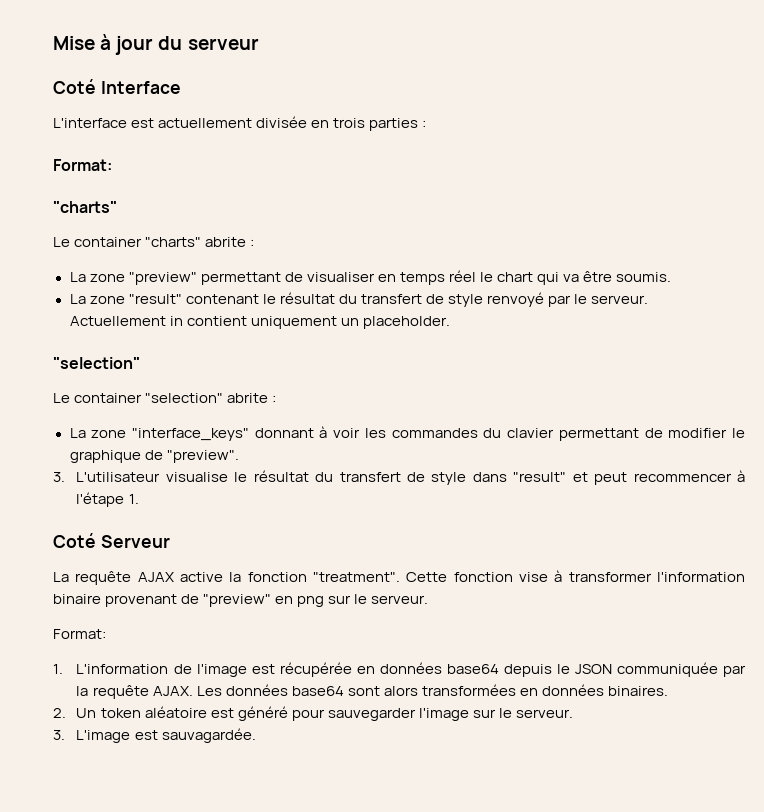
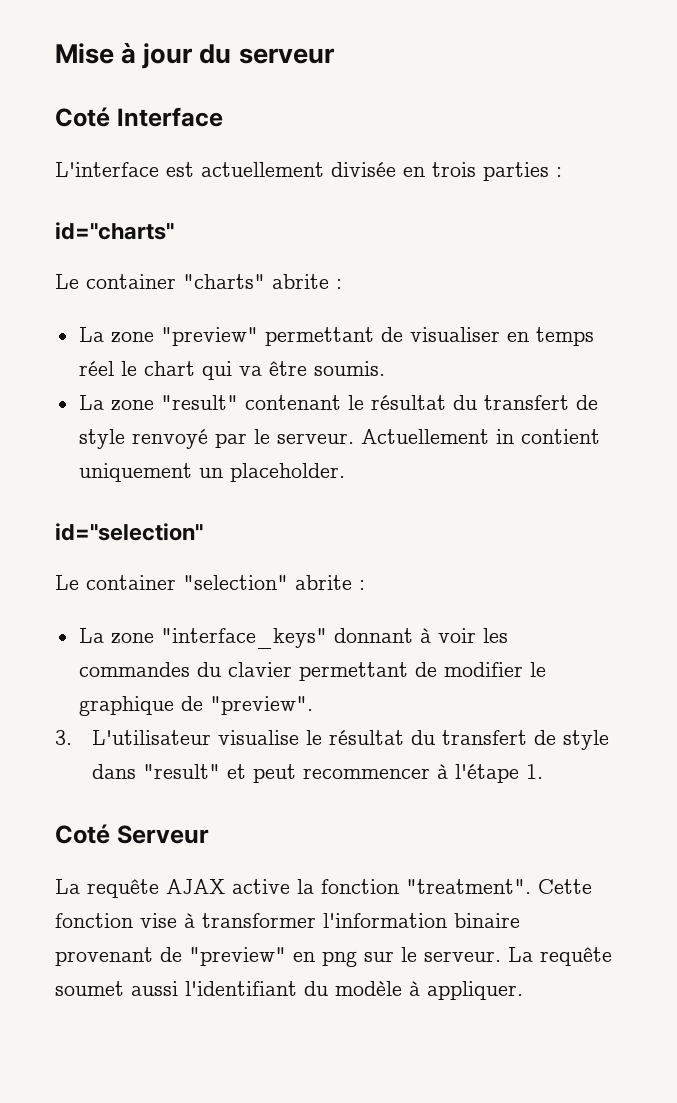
  L'interface est actuellement divisée en trois parties :
- Format:
- "charts"
+ id="charts"
  Actuellement in contient uniquement un placeholder.
- "selection"
+ id="selection"
- Cette fonction vise à transformer l'information binaire provenant de "preview" en png sur le serveur.
- Format:
- 1. L'information de l'image est récupérée en données base64 depuis le JSON communiquée par la requête AJAX. Les données base64 sont alors transformées en données binaires.
- 2. Un token aléatoire est généré pour sauvegarder l'image sur le serveur.
- 3. L'image est sauvagardée.
+ Cette fonction vise à transformer l'information binaire provenant de "preview" en png sur le serveur. La requête soumet aussi l'identifiant du modèle à appliquer.

